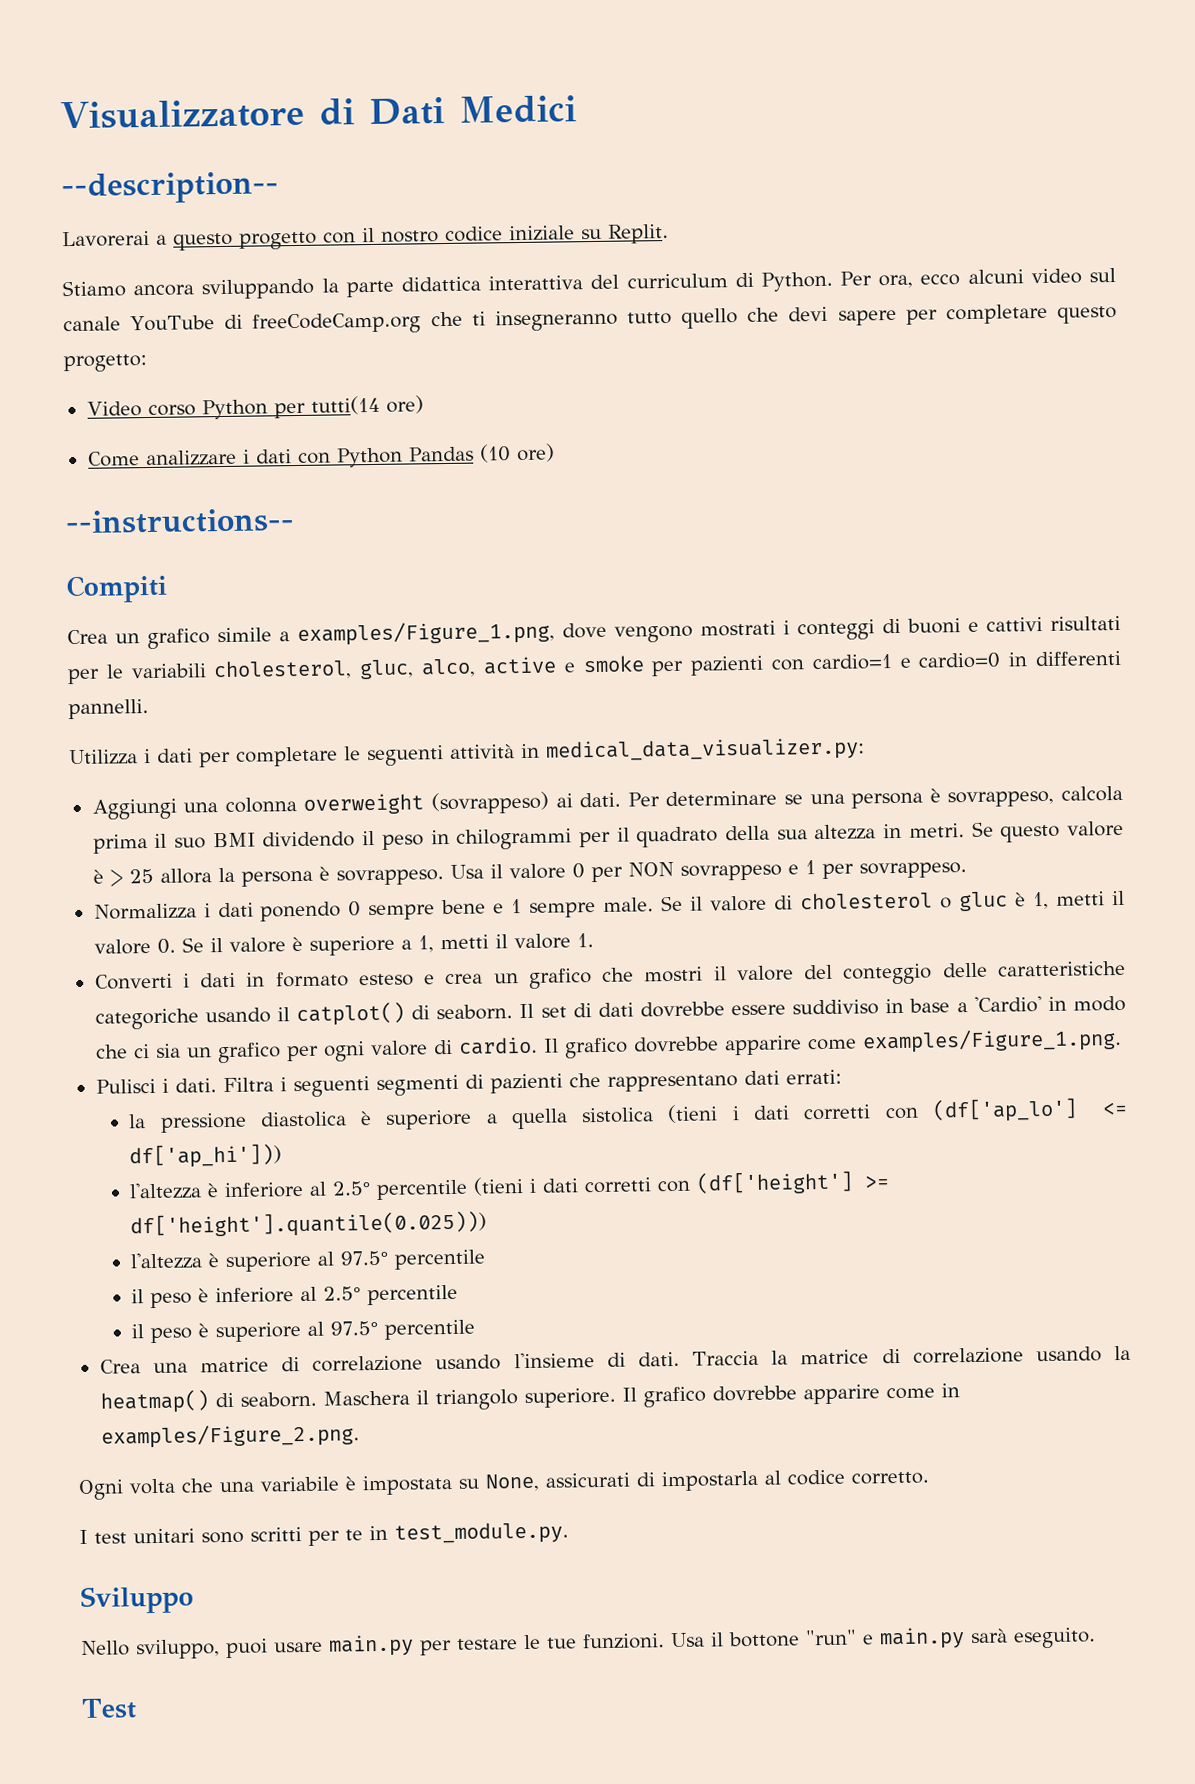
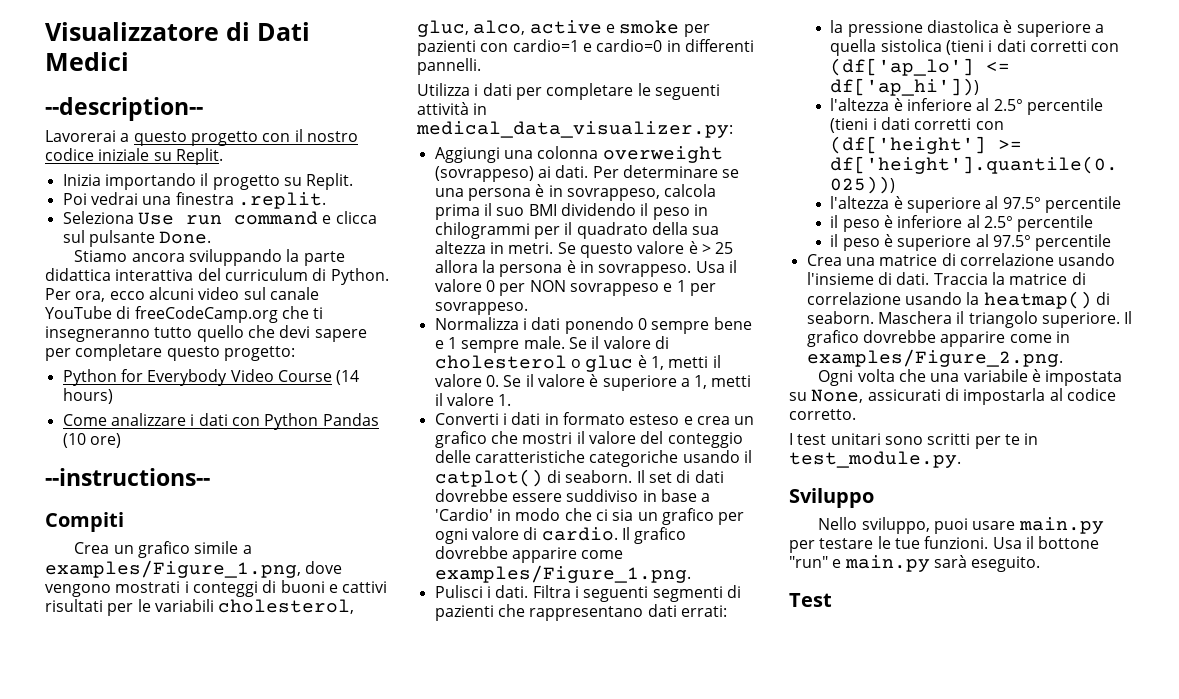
+ Inizia importando il progetto su Replit.
+ Poi vedrai una finestra .replit.
+ Seleziona Use run command e clicca sul pulsante Done.
- Video corso Python per tutti(14 ore)
+ Python for Everybody Video Course (14 hours)
- Per determinare se una persona è sovrappeso, calcola prima il suo BMI dividendo il peso in chilogrammi per il quadrato della sua altezza in metri.
+ Per determinare se una persona è in sovrappeso, calcola prima il suo BMI dividendo il peso in chilogrammi per il quadrato della sua altezza in metri.
- Se questo valore è > 25 allora la persona è sovrappeso.
+ Se questo valore è > 25 allora la persona è in sovrappeso.

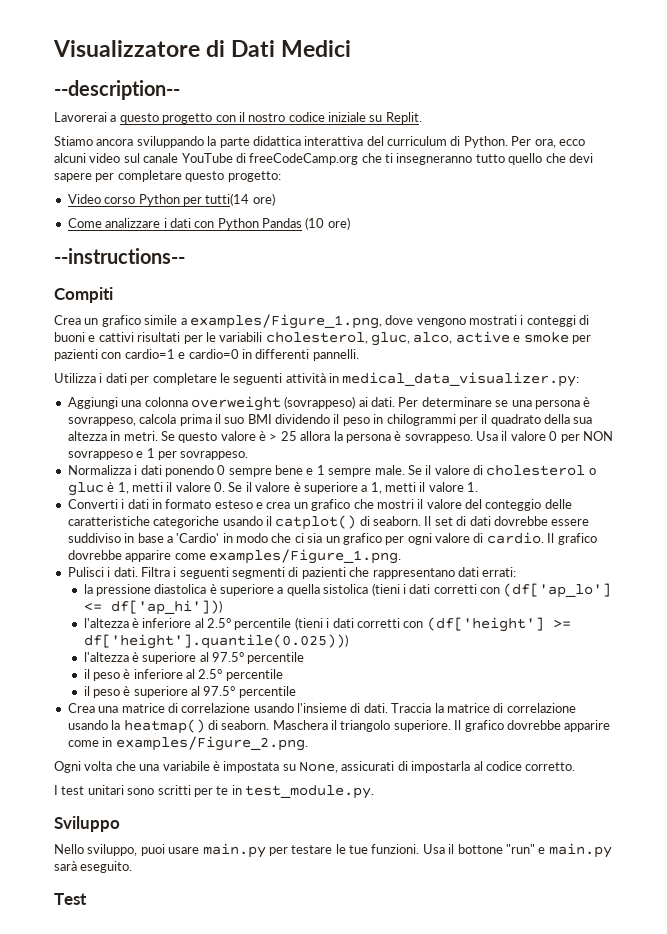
- Inizia importando il progetto su Replit.
- Poi vedrai una finestra .replit.
- Seleziona Use run command e clicca sul pulsante Done.
- Python for Everybody Video Course (14 hours)
+ Video corso Python per tutti(14 ore)
- Per determinare se una persona è in sovrappeso, calcola prima il suo BMI dividendo il peso in chilogrammi per il quadrato della sua altezza in metri.
+ Per determinare se una persona è sovrappeso, calcola prima il suo BMI dividendo il peso in chilogrammi per il quadrato della sua altezza in metri.
- Se questo valore è > 25 allora la persona è in sovrappeso.
+ Se questo valore è > 25 allora la persona è sovrappeso.

